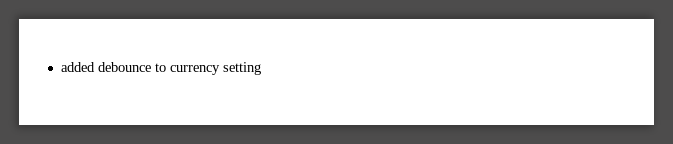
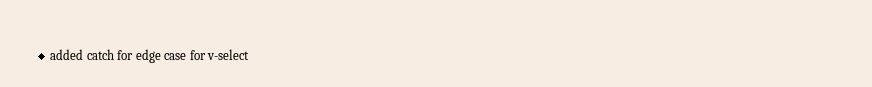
- added debounce to currency setting
+ added catch for edge case for v-select

